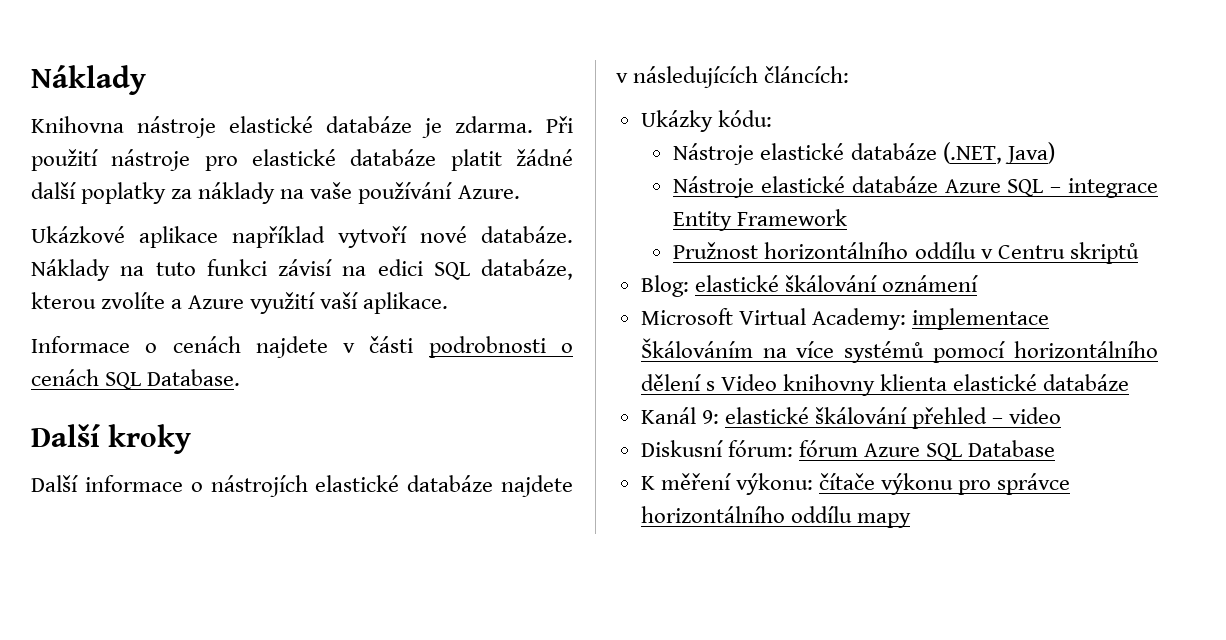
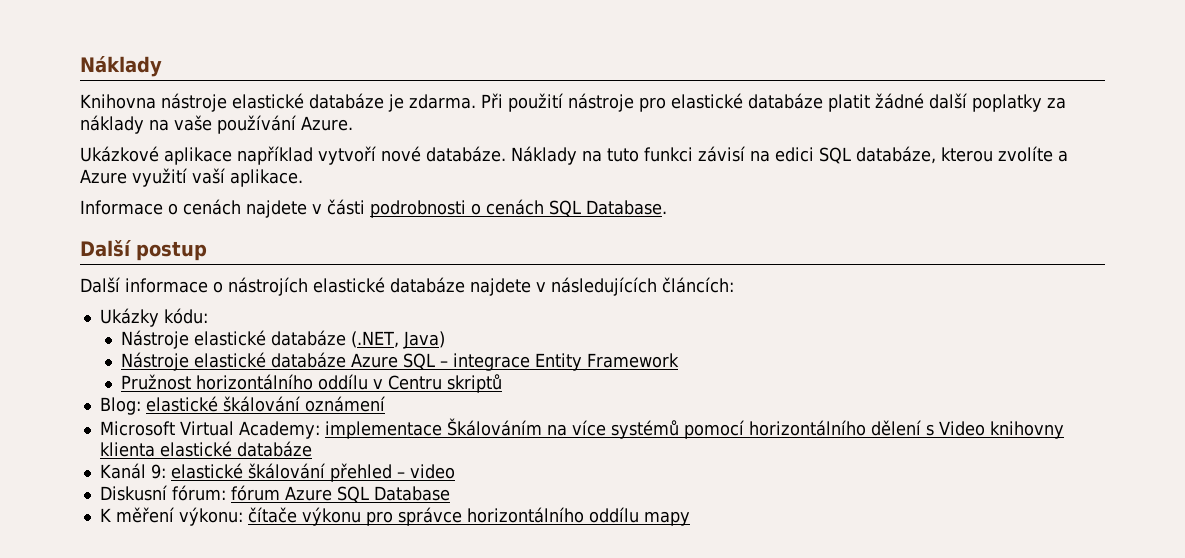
- Další kroky
+ Další postup

